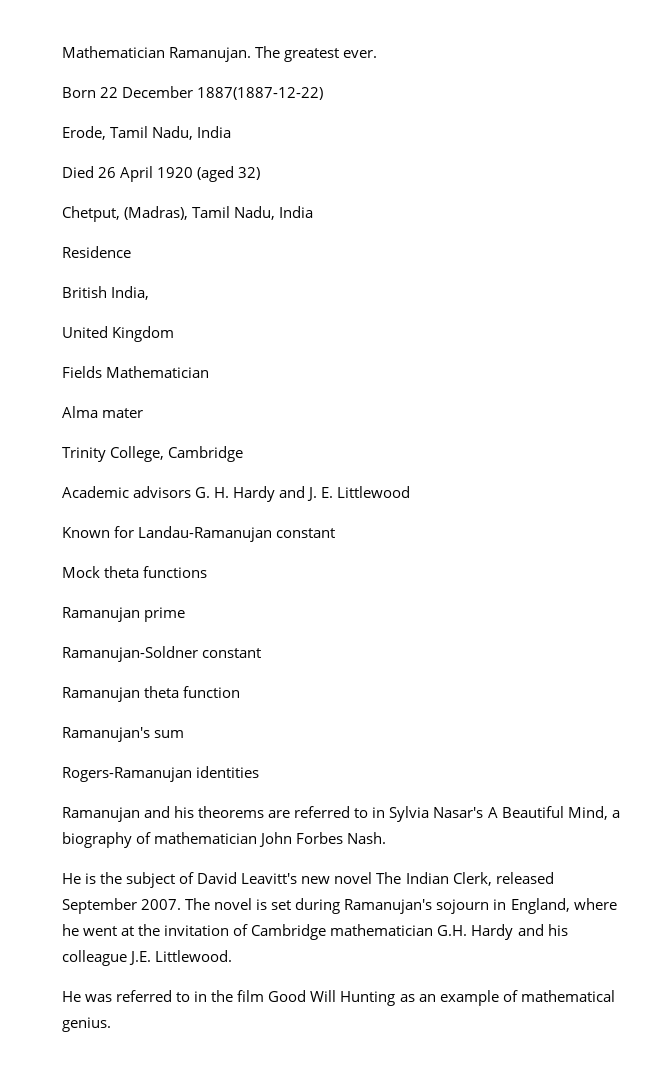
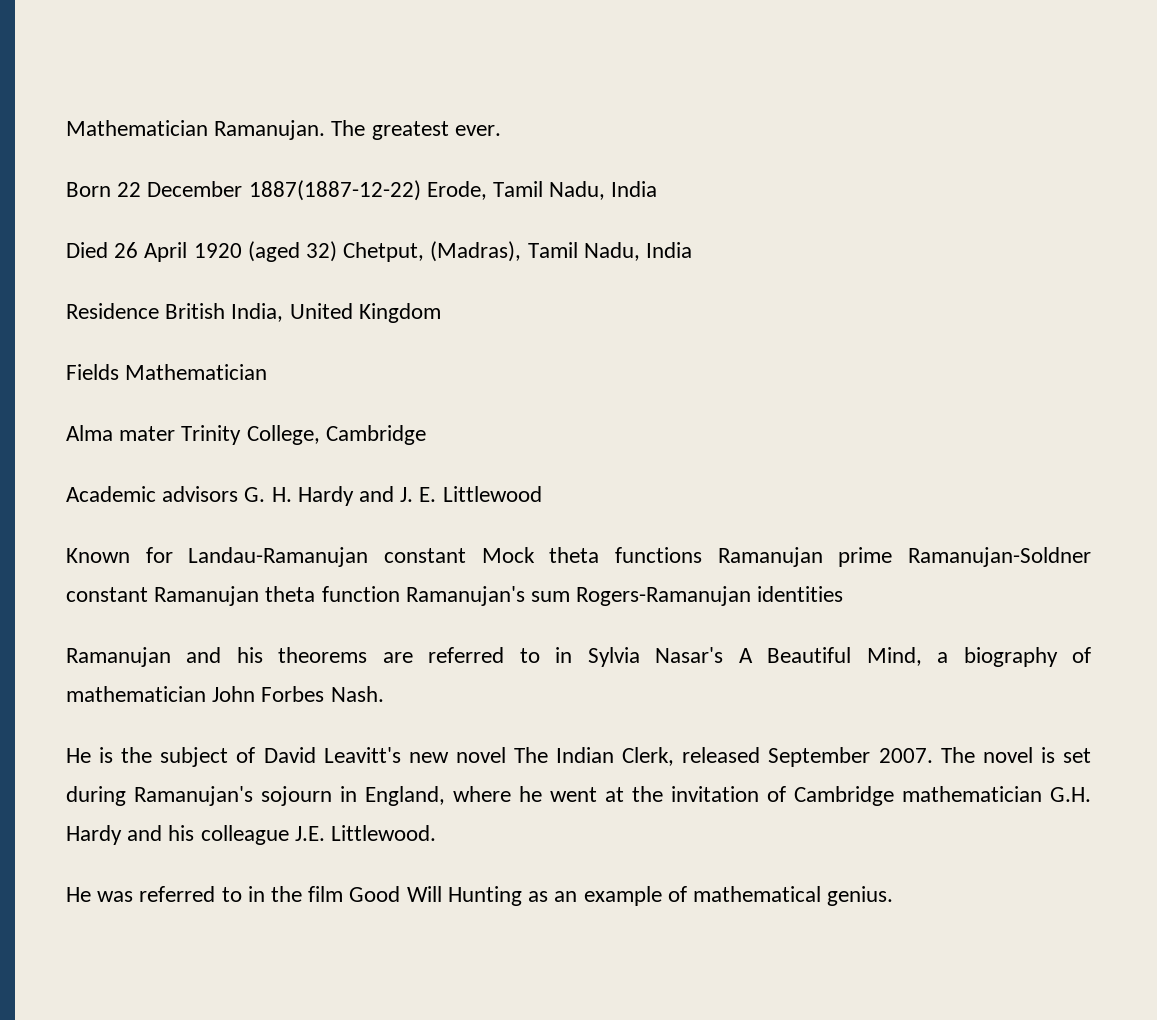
- Born 22 December 1887(1887-12-22)
- Erode, Tamil Nadu, India
+ Born 22 December 1887(1887-12-22) Erode, Tamil Nadu, India
- Died 26 April 1920 (aged 32)
- Chetput, (Madras), Tamil Nadu, India
+ Died 26 April 1920 (aged 32) Chetput, (Madras), Tamil Nadu, India
- Residence
- British India,
- United Kingdom
+ Residence British India, United Kingdom
- Alma mater
- Trinity College, Cambridge
+ Alma mater Trinity College, Cambridge
- Known for Landau-Ramanujan constant
- Mock theta functions
- Ramanujan prime
- Ramanujan-Soldner constant
- Ramanujan theta function
- Ramanujan's sum
- Rogers-Ramanujan identities
+ Known for Landau-Ramanujan constant Mock theta functions Ramanujan prime Ramanujan-Soldner constant Ramanujan theta function Ramanujan's sum Rogers-Ramanujan identities

